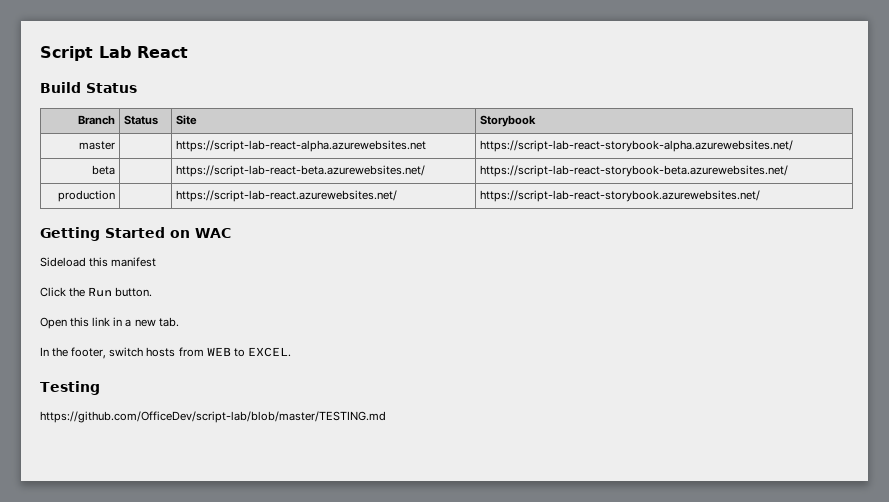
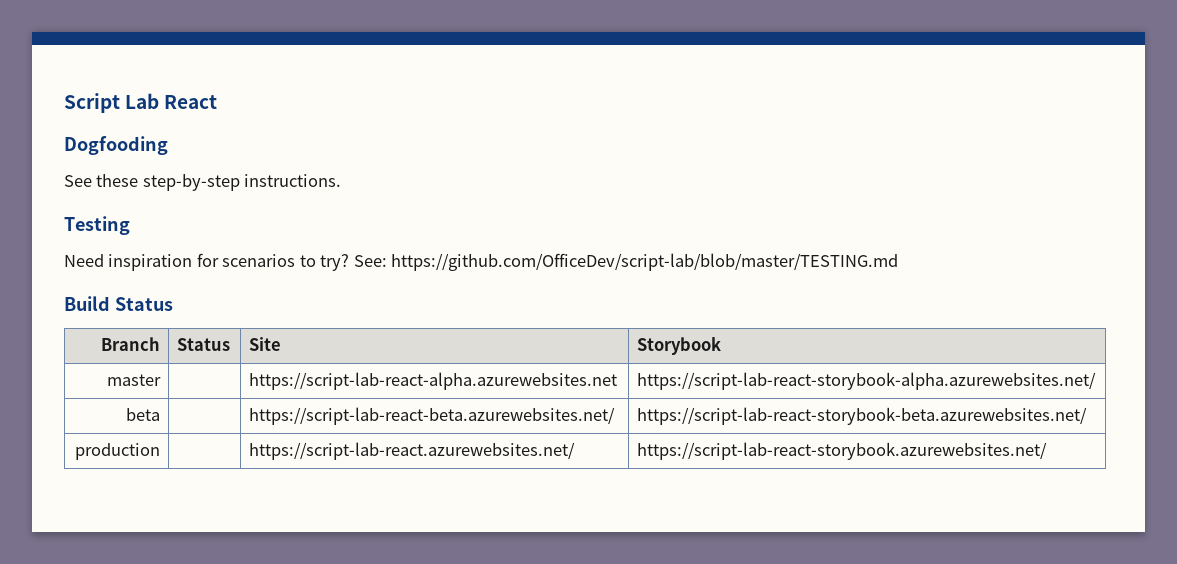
+ Dogfooding
+ See these step-by-step instructions.
+ Testing
+ Need inspiration for scenarios to try? See: https://github.com/OfficeDev/script-lab/blob/master/TESTING.md
- Getting Started on WAC
- Sideload this manifest
- Click the Run button.
- Open this link in a new tab.
- In the footer, switch hosts from WEB to EXCEL.
- Testing
- https://github.com/OfficeDev/script-lab/blob/master/TESTING.md

